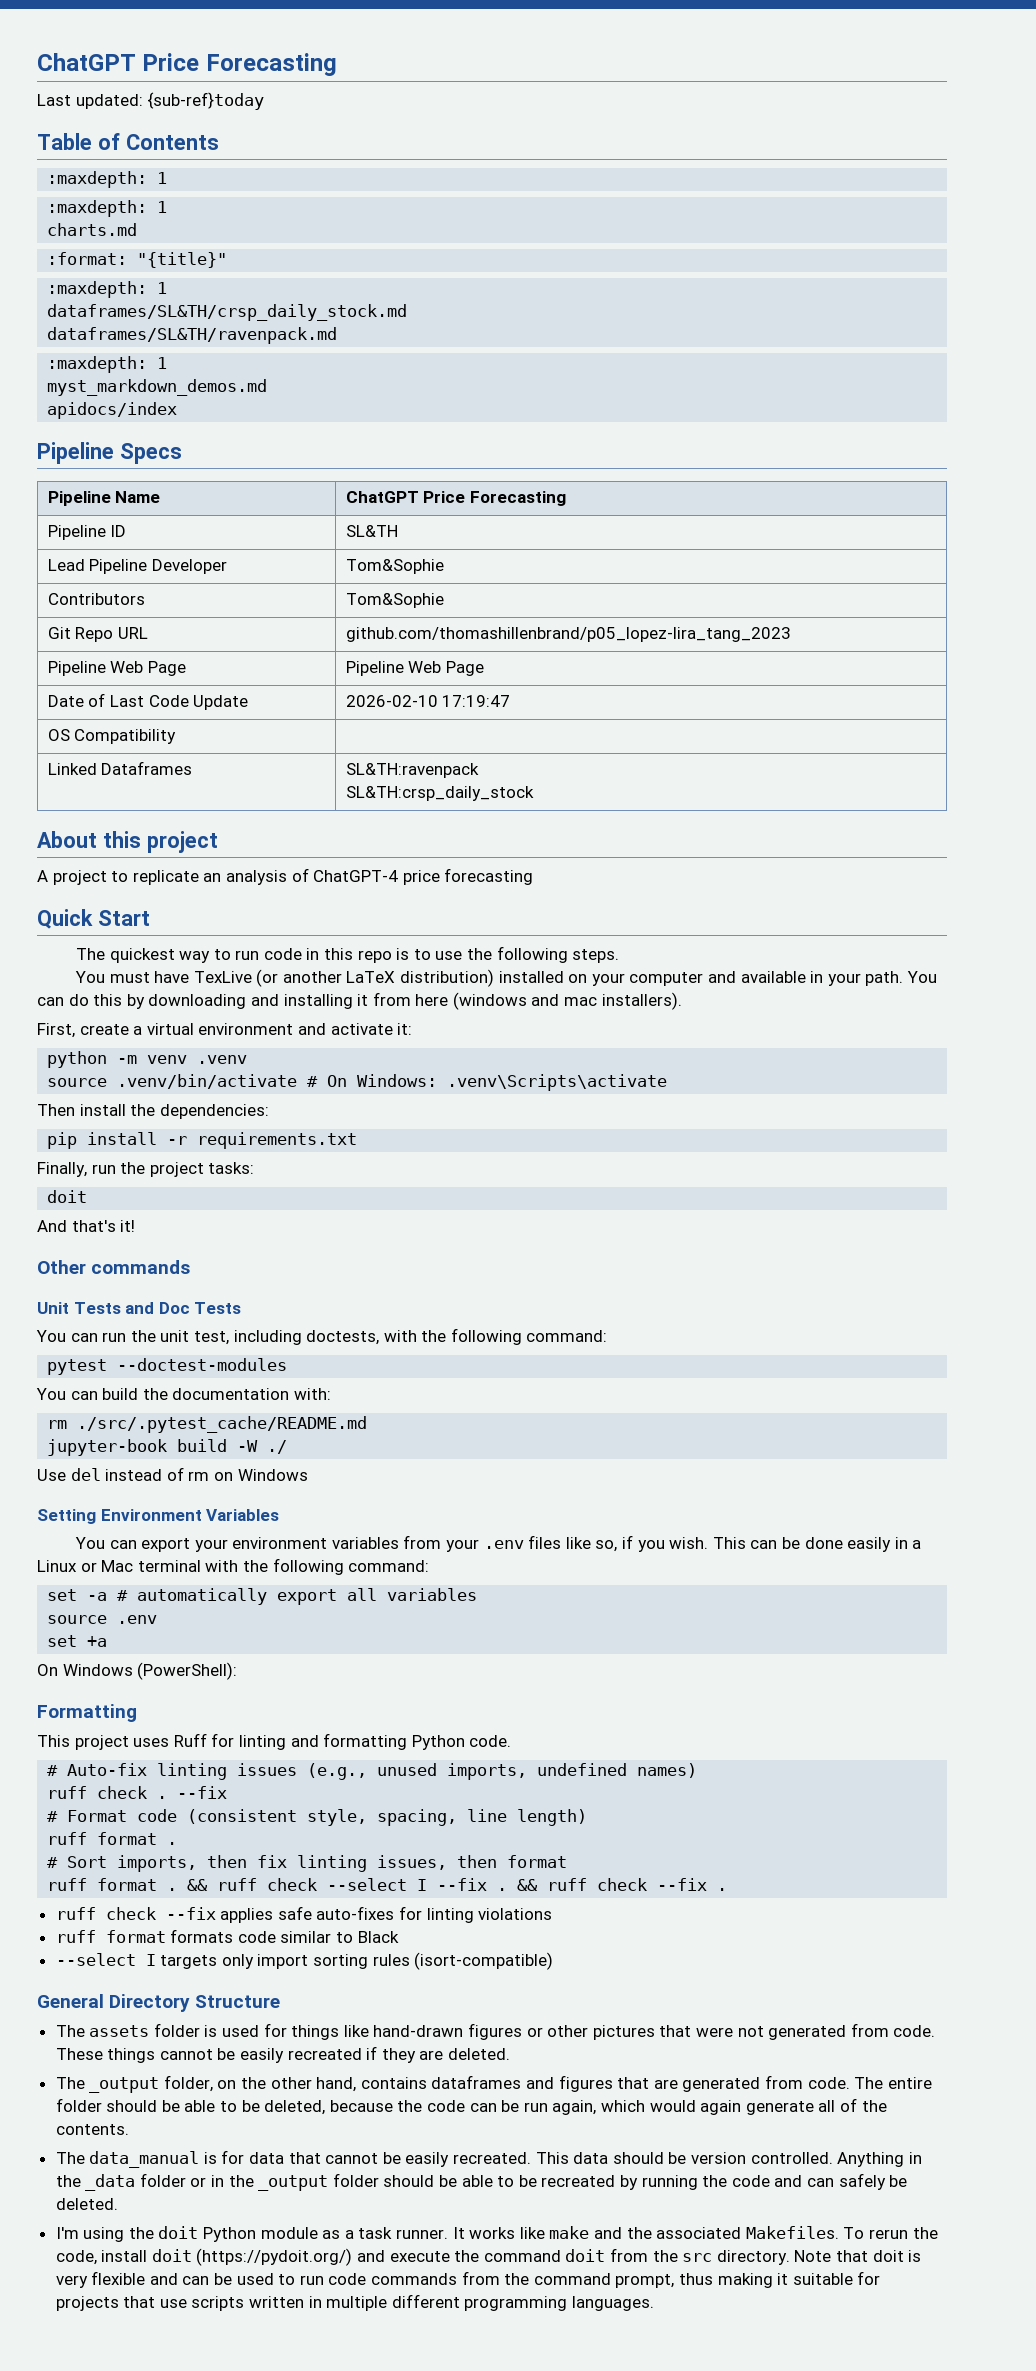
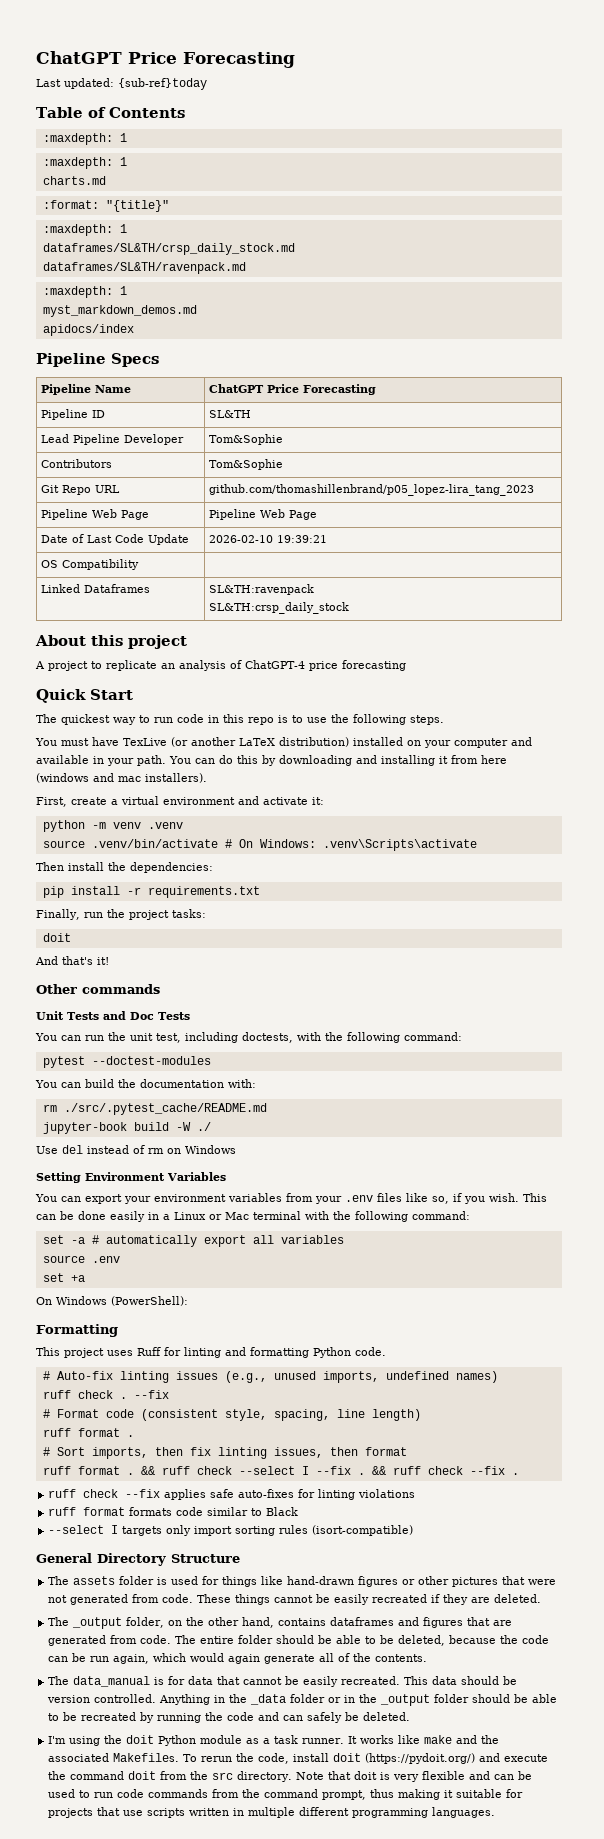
- Date of Last Code Update | 2026-02-10 17:19:47
+ Date of Last Code Update | 2026-02-10 19:39:21

